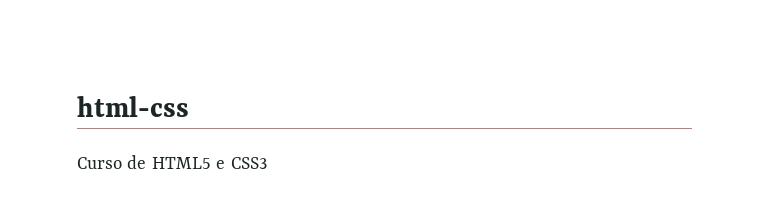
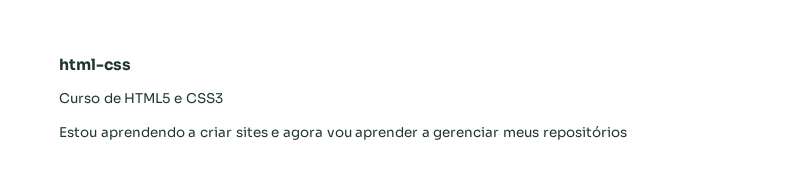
+ Estou aprendendo a criar sites e agora vou aprender a gerenciar meus repositórios

